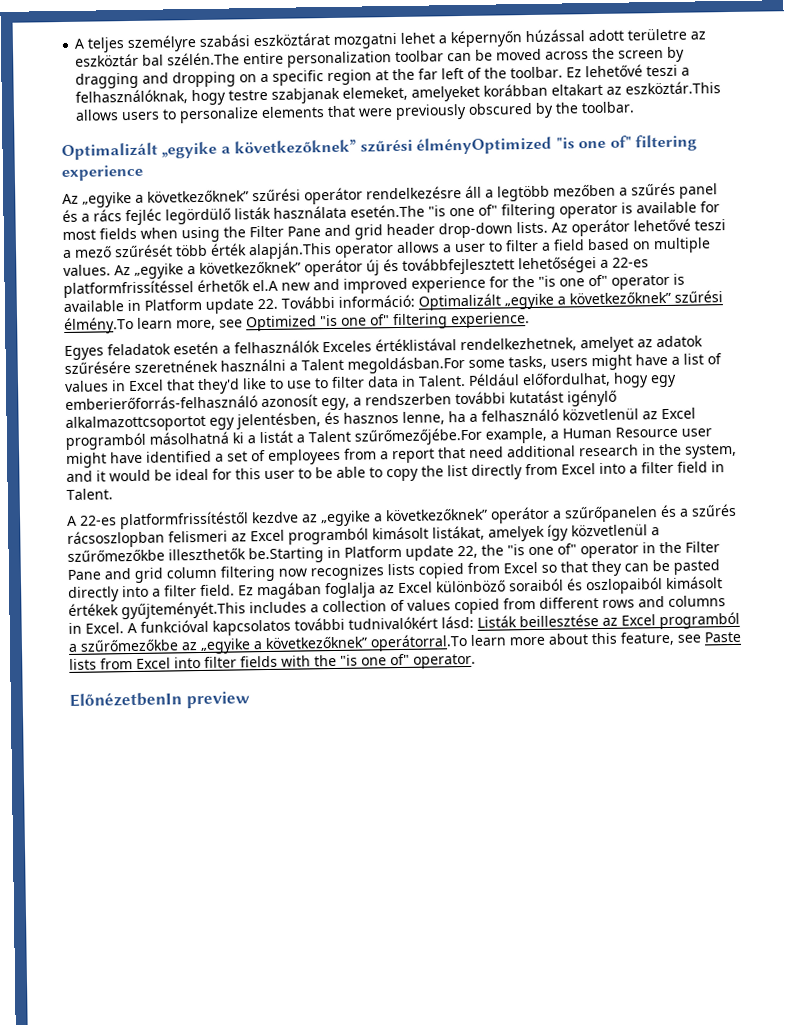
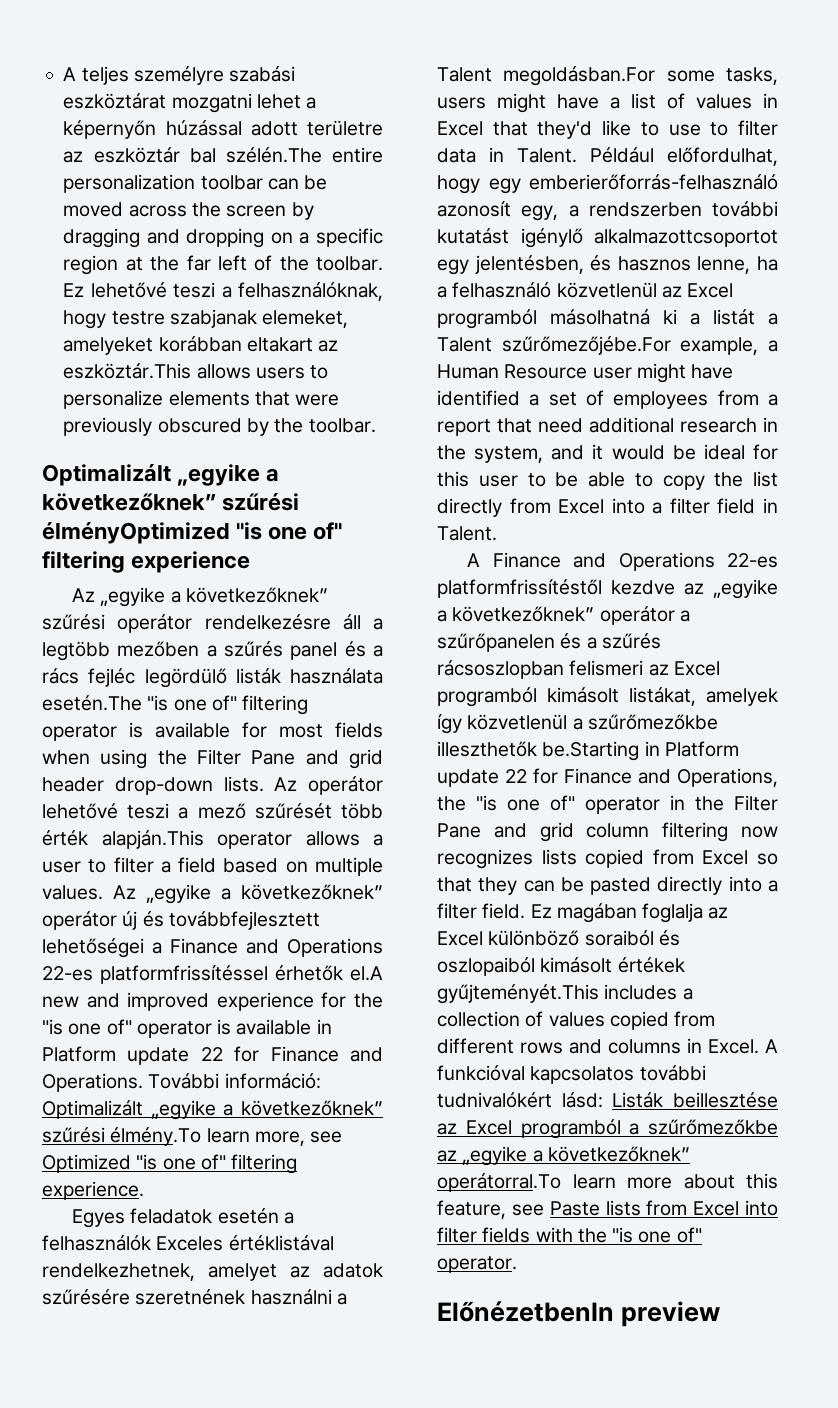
- Az „egyike a következőknek” operátor új és továbbfejlesztett lehetőségei a 22-es platformfrissítéssel érhetők el.A new and improved experience for the "is one of" operator is available in Platform update 22. További információ: Optimalizált „egyike a következőknek” szűrési élmény.To learn more, see Optimized "is one of" filtering experience.
+ Az „egyike a következőknek” operátor új és továbbfejlesztett lehetőségei a Finance and Operations 22-es platformfrissítéssel érhetők el.A new and improved experience for the "is one of" operator is available in Platform update 22 for Finance and Operations. További információ: Optimalizált „egyike a következőknek” szűrési élmény.To learn more, see Optimized "is one of" filtering experience.
- A 22-es platformfrissítéstől kezdve az „egyike a következőknek” operátor a szűrőpanelen és a szűrés rácsoszlopban felismeri az Excel programból kimásolt listákat, amelyek így közvetlenül a szűrőmezőkbe illeszthetők be.Starting in Platform update 22, the "is one of" operator in the Filter Pane and grid column filtering now recognizes lists copied from Excel so that they can be pasted directly into a filter field.
+ A Finance and Operations 22-es platformfrissítéstől kezdve az „egyike a következőknek” operátor a szűrőpanelen és a szűrés rácsoszlopban felismeri az Excel programból kimásolt listákat, amelyek így közvetlenül a szűrőmezőkbe illeszthetők be.Starting in Platform update 22 for Finance and Operations, the "is one of" operator in the Filter Pane and grid column filtering now recognizes lists copied from Excel so that they can be pasted directly into a filter field.

